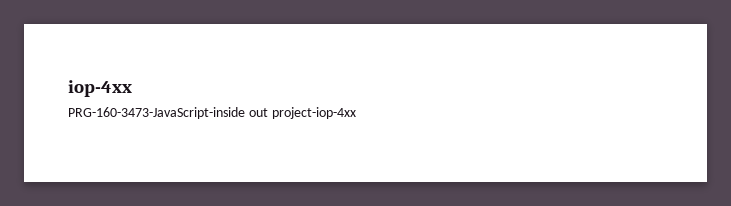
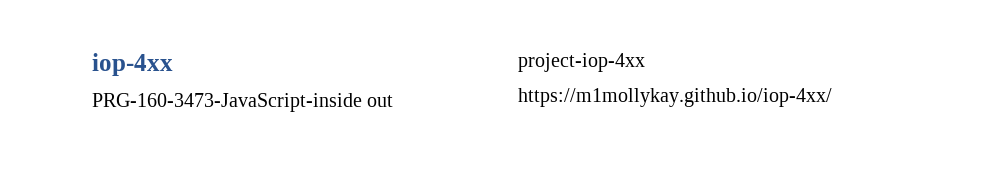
+ https://m1mollykay.github.io/iop-4xx/

